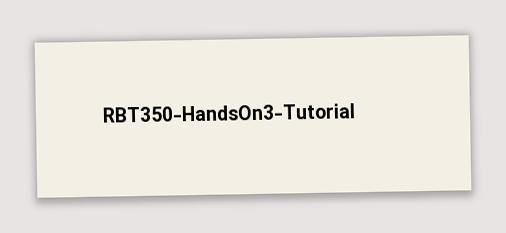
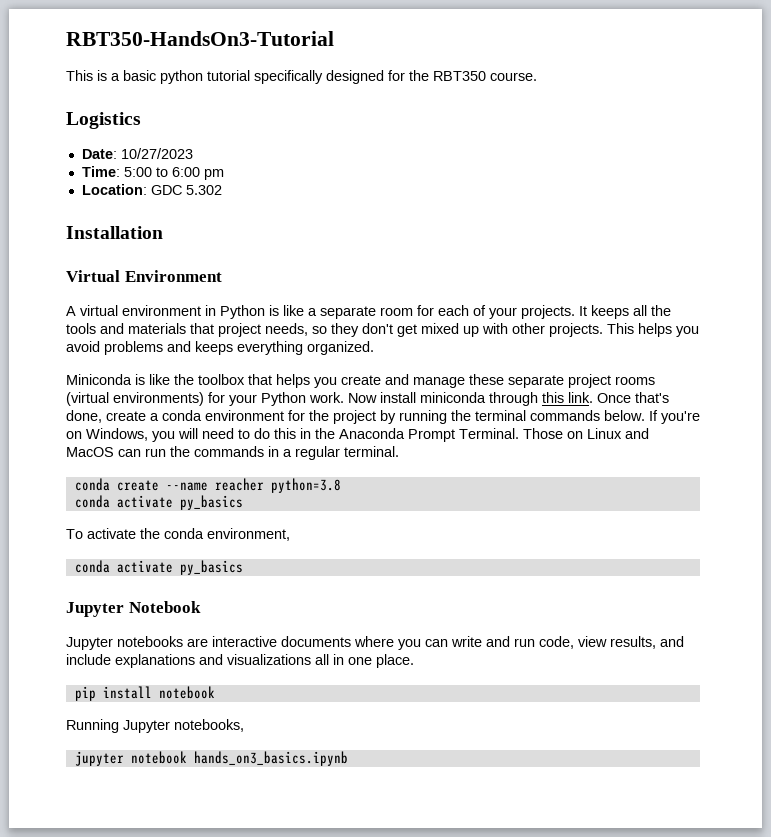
+ This is a basic python tutorial specifically designed for the RBT350 course.
+ Logistics
+ Date: 10/27/2023
+ Time: 5:00 to 6:00 pm
+ Location: GDC 5.302
+ Installation
+ Virtual Environment
+ A virtual environment in Python is like a separate room for each of your projects. It keeps all the tools and materials that project needs, so they don't get mixed up with other projects. This helps you avoid problems and keeps everything organized.
+ Miniconda is like the toolbox that helps you create and manage these separate project rooms (virtual environments) for your Python work. Now install miniconda through this link. Once that's done, create a conda environment for the project by running the terminal commands below. If you're on Windows, you will need to do this in the Anaconda Prompt Terminal. Those on Linux and MacOS can run the commands in a regular terminal.
+ conda create --name reacher python=3.8
+ conda activate py_basics
+ To activate the conda environment,
+ conda activate py_basics
+ Jupyter Notebook
+ Jupyter notebooks are interactive documents where you can write and run code, view results, and include explanations and visualizations all in one place.
+ pip install notebook
+ Running Jupyter notebooks,
+ jupyter notebook hands_on3_basics.ipynb

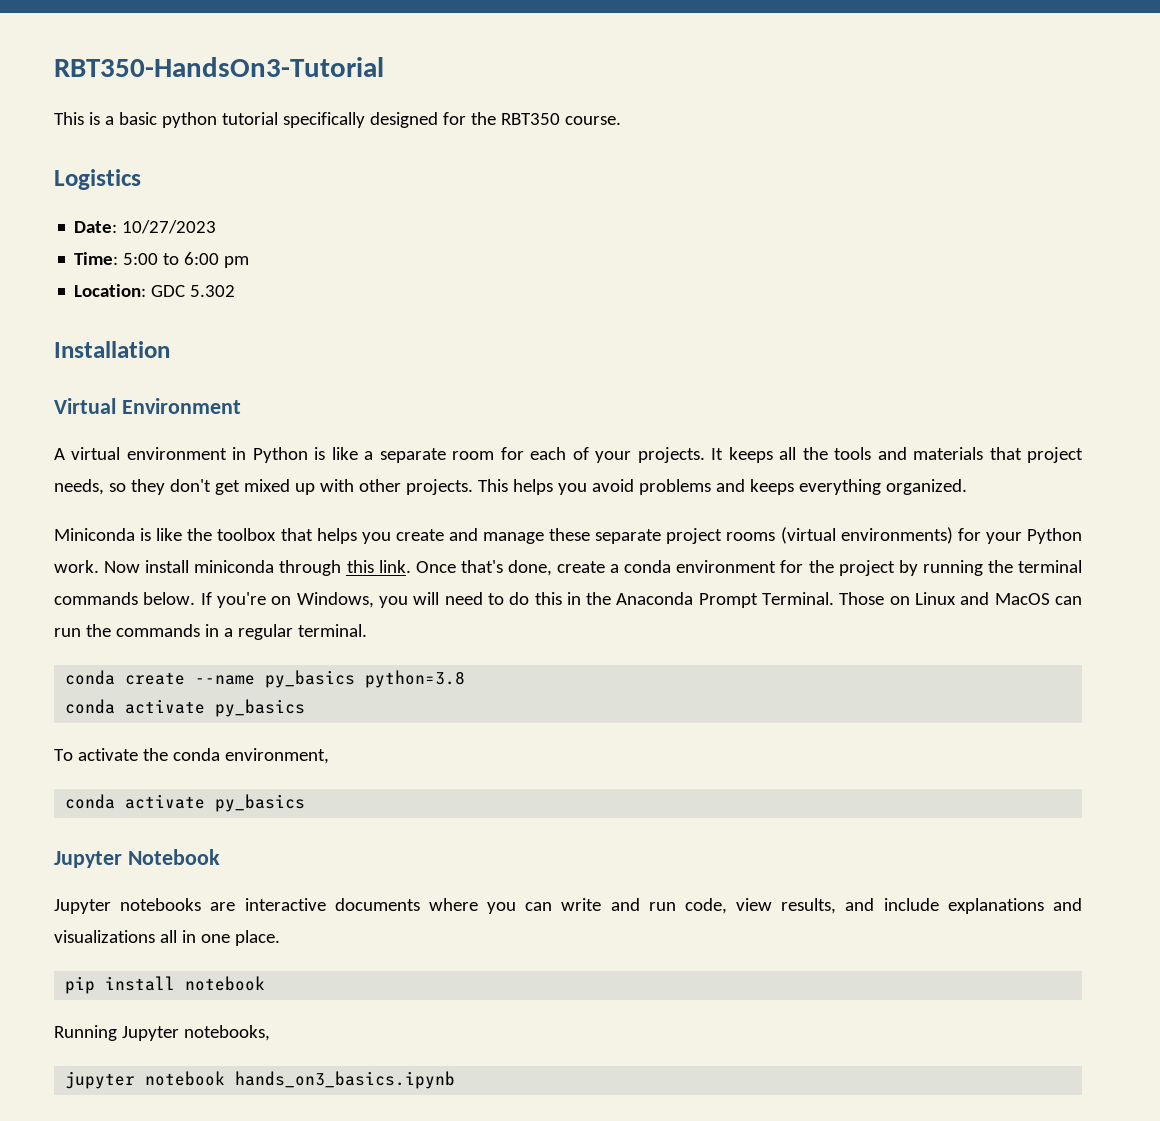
- conda create --name reacher python=3.8
+ conda create --name py_basics python=3.8

